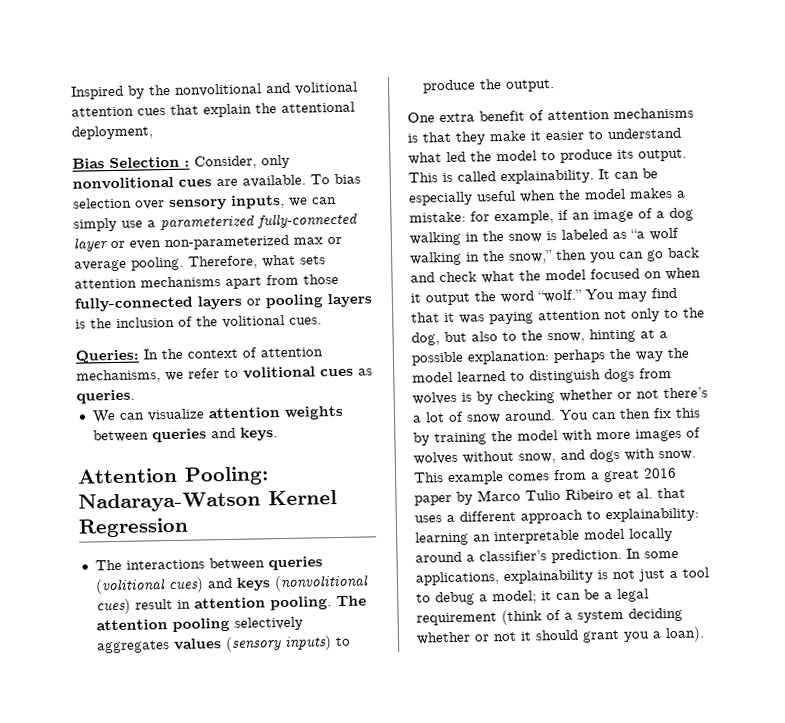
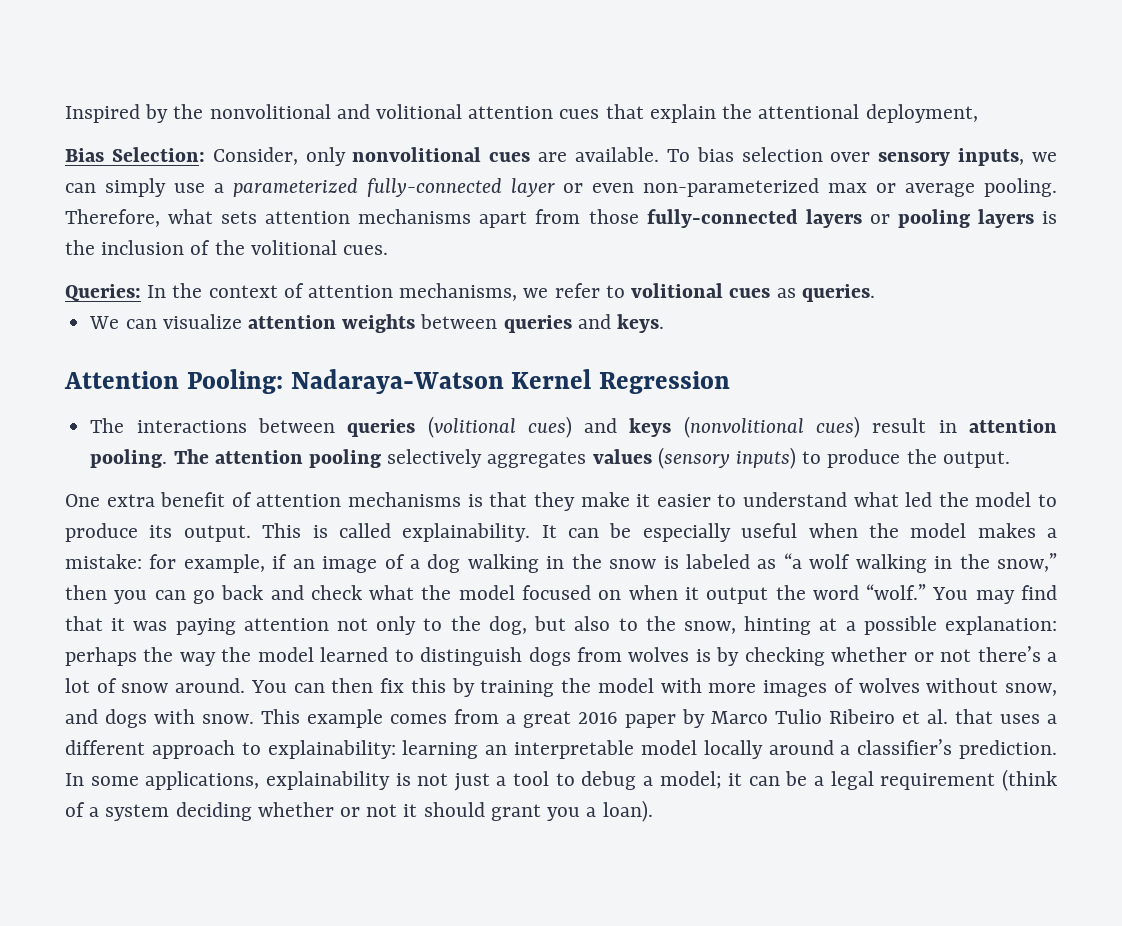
- Bias Selection : Consider, only nonvolitional cues are available.
+ Bias Selection: Consider, only nonvolitional cues are available.

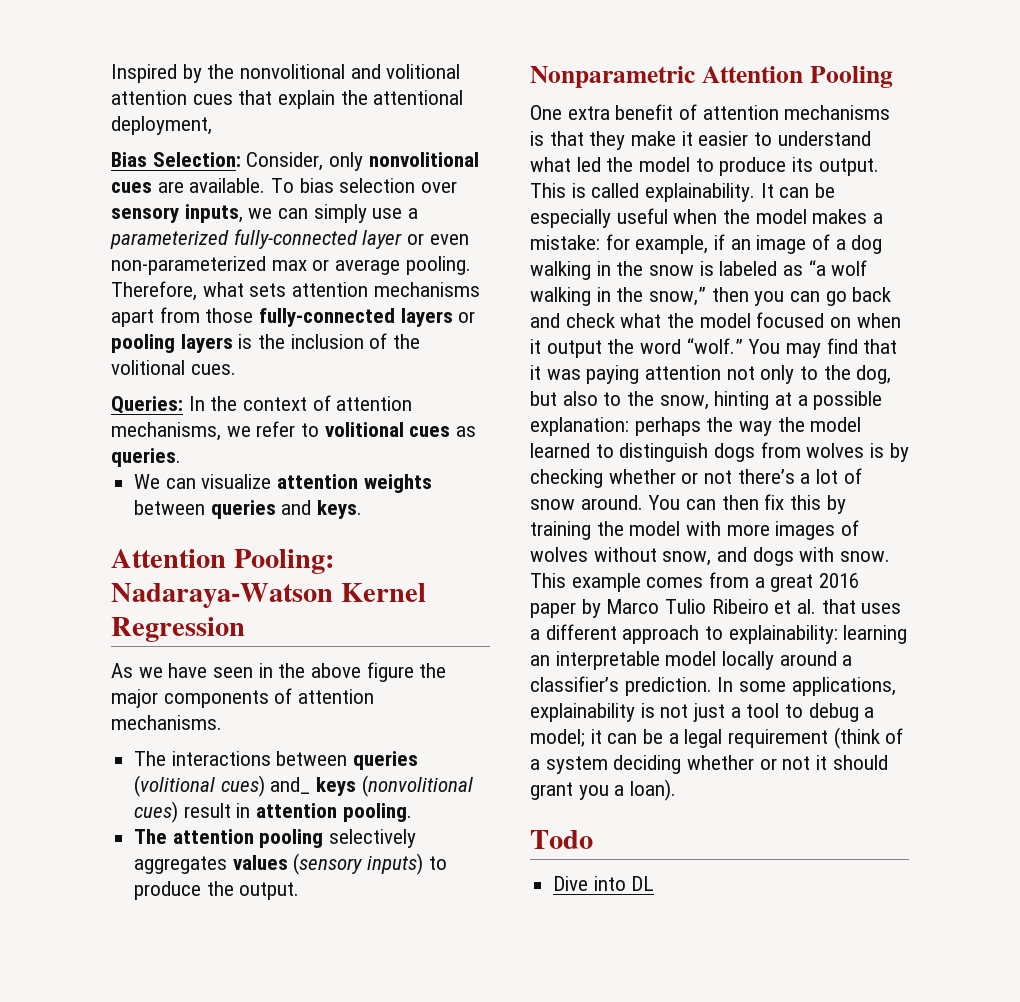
+ As we have seen in the above figure the major components of attention mechanisms.
- The interactions between queries (volitional cues) and keys (nonvolitional cues) result in attention pooling. The attention pooling selectively aggregates values (sensory inputs) to produce the output.
+ The interactions between queries (volitional cues) and_ keys (nonvolitional cues) result in attention pooling.
+ The attention pooling selectively aggregates values (sensory inputs) to produce the output.
+ Nonparametric Attention Pooling
+ Todo
+ Dive into DL

